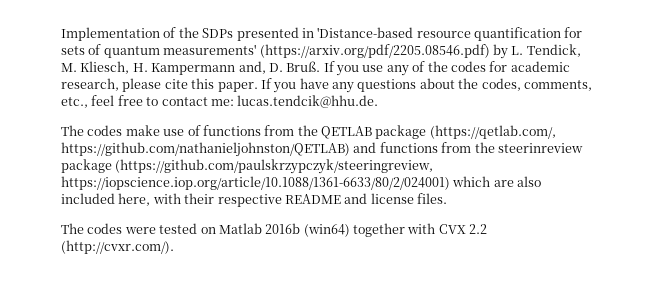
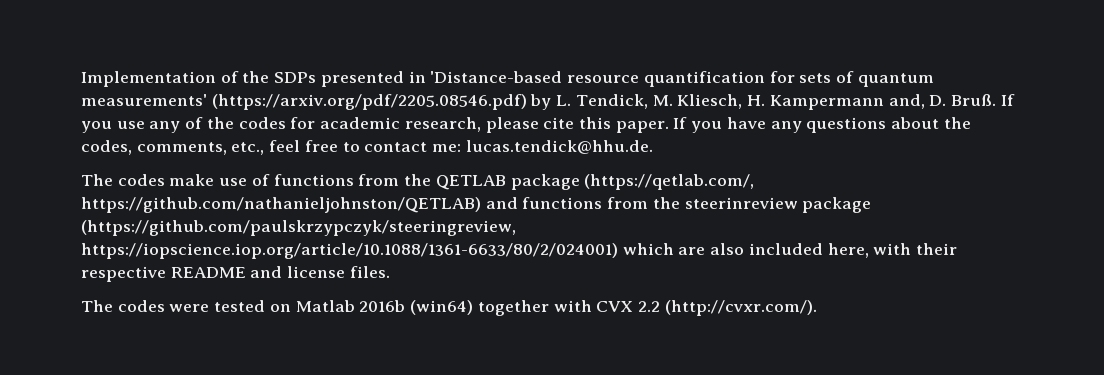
- If you have any questions about the codes, comments, etc., feel free to contact me: lucas.tendcik@hhu.de.
+ If you have any questions about the codes, comments, etc., feel free to contact me: lucas.tendick@hhu.de.

